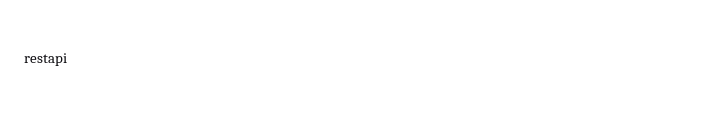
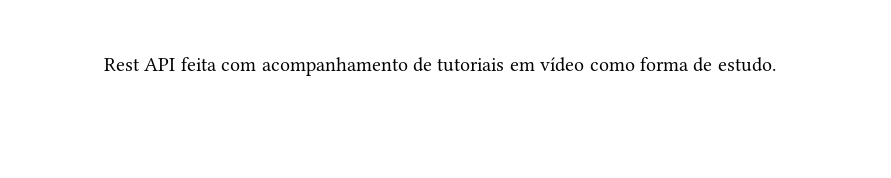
- restapi
+ Rest API feita com acompanhamento de tutoriais em vídeo como forma de estudo.

